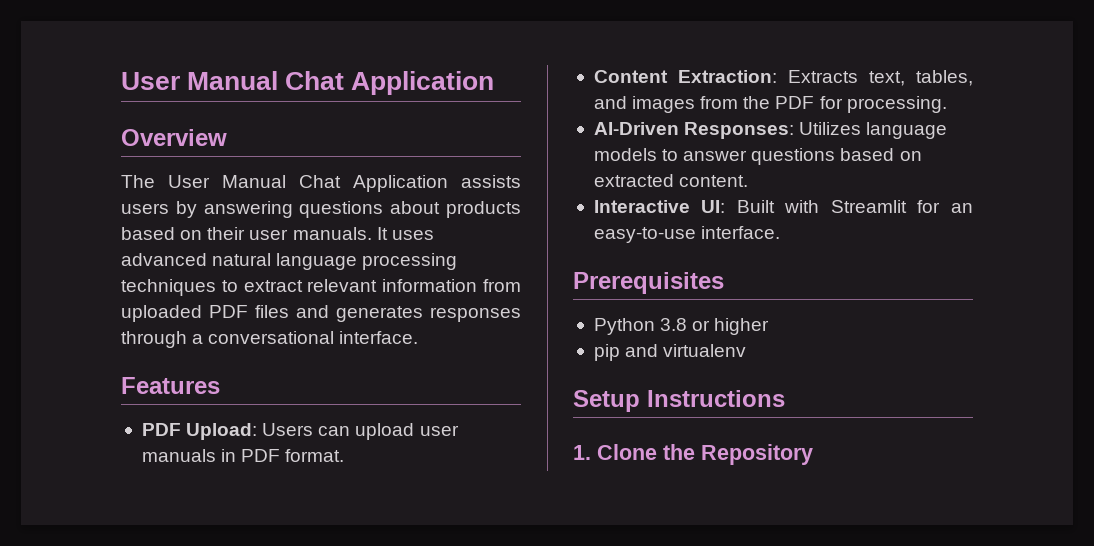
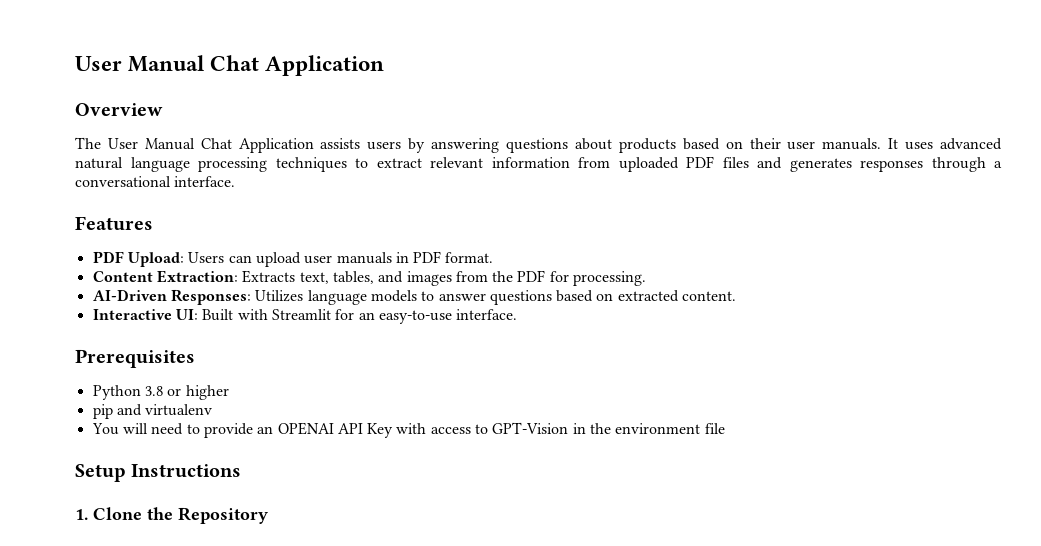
+ You will need to provide an OPENAI API Key with access to GPT-Vision in the environment file

